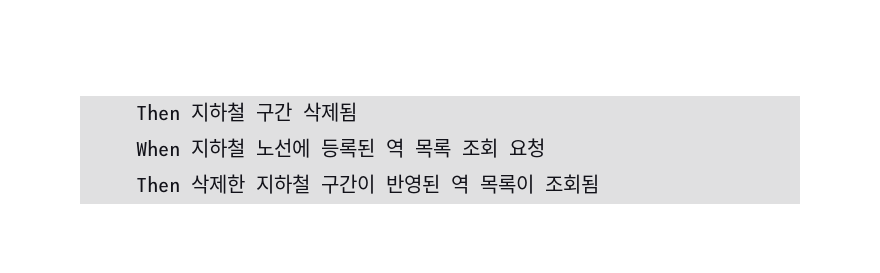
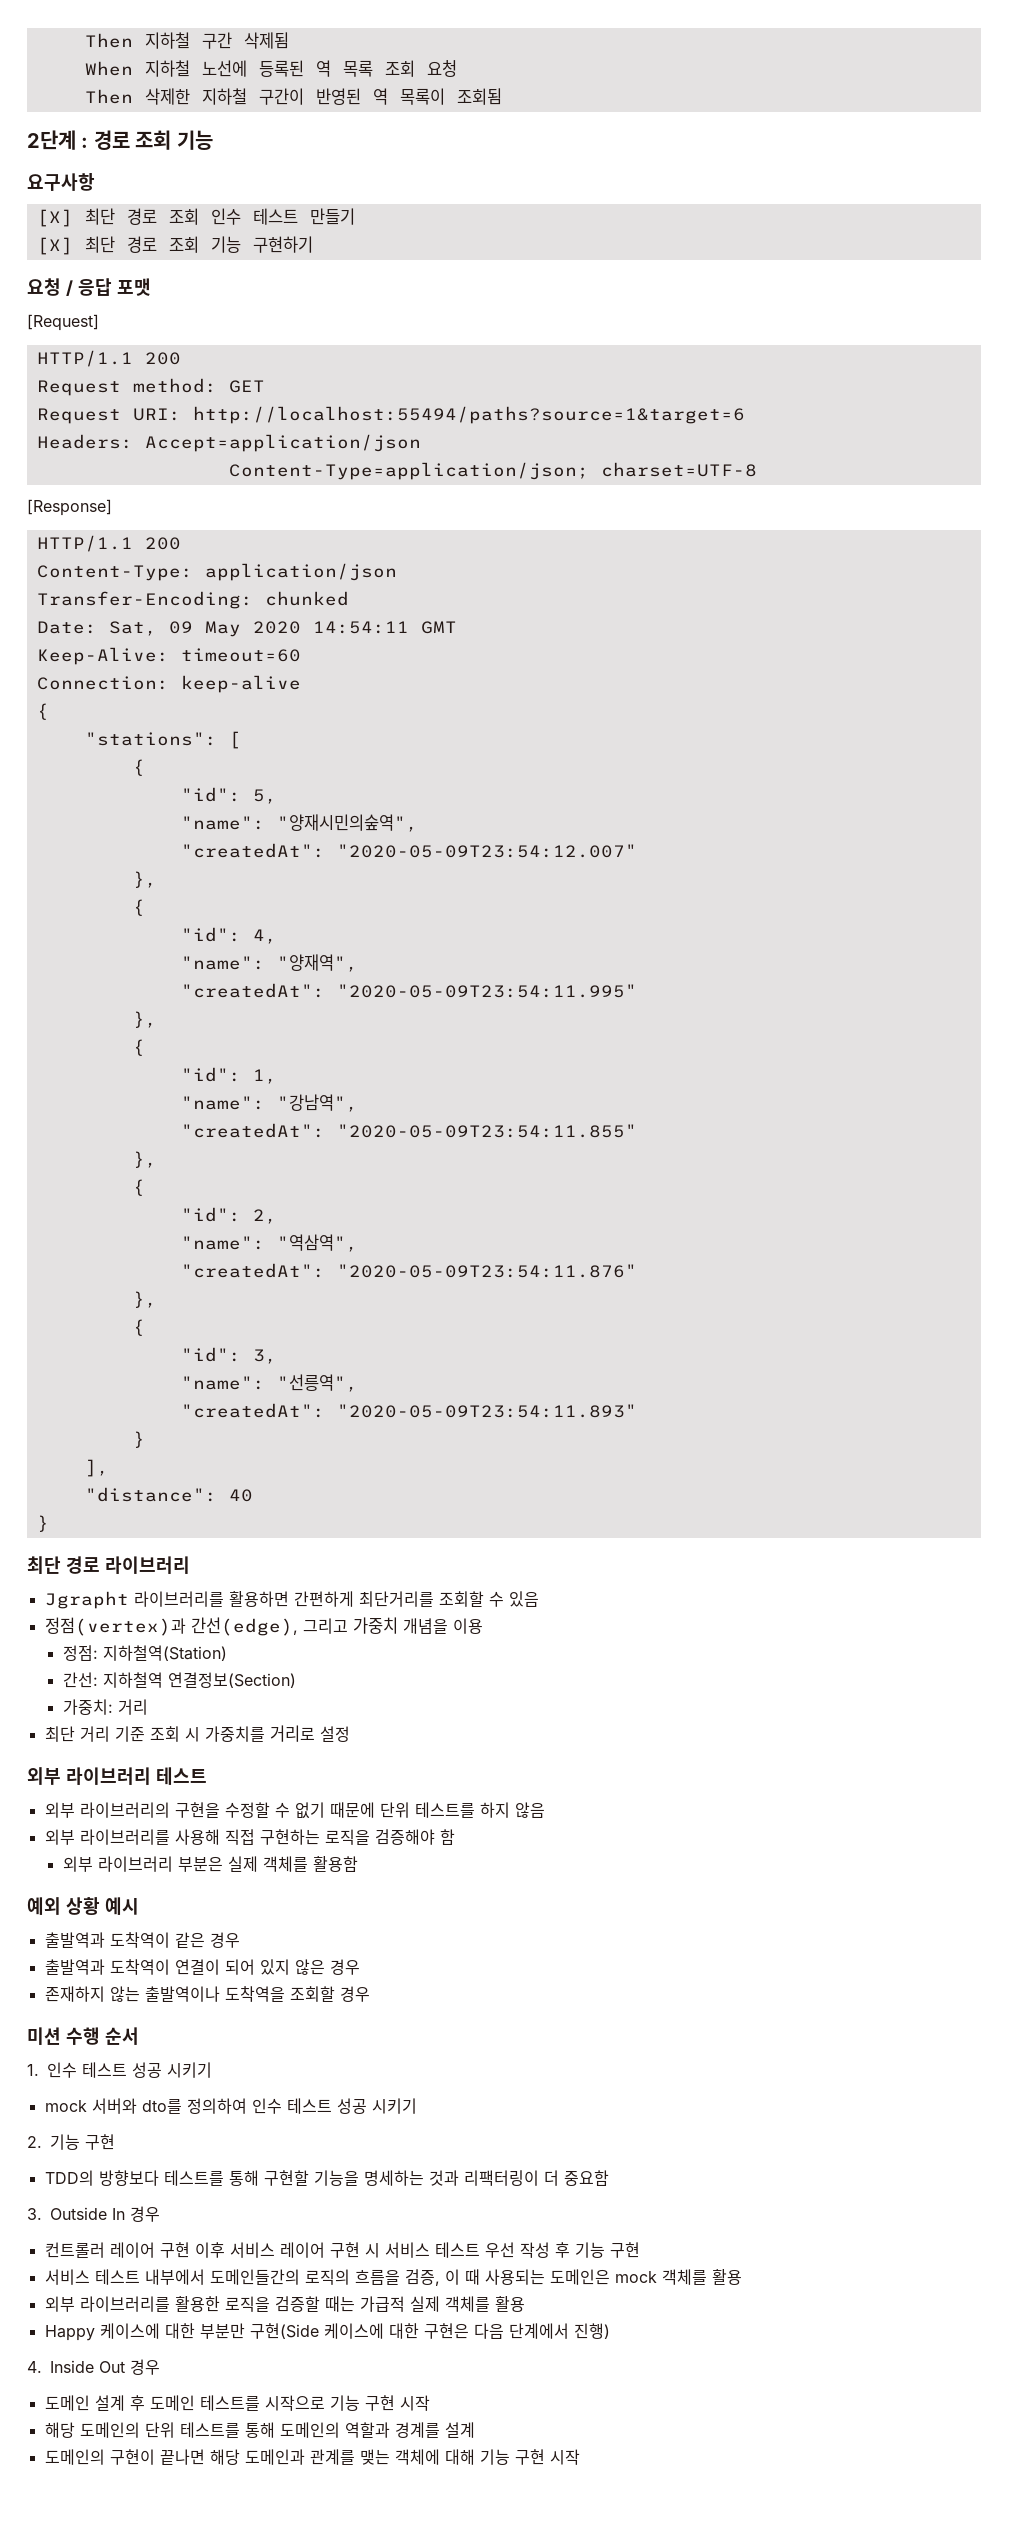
+ 2단계 : 경로 조회 기능
+ 요구사항
+ [X] 최단 경로 조회 인수 테스트 만들기
+ [X] 최단 경로 조회 기능 구현하기
+ 요청 / 응답 포맷
+ [Request]
+ HTTP/1.1 200
+ Request method: GET
+ Request URI: http://localhost:55494/paths?source=1&target=6
+ Headers: Accept=application/json
+ Content-Type=application/json; charset=UTF-8
+ [Response]
+ HTTP/1.1 200
+ Content-Type: application/json
+ Transfer-Encoding: chunked
+ Date: Sat, 09 May 2020 14:54:11 GMT
+ Keep-Alive: timeout=60
+ Connection: keep-alive
+ {
+ "stations": [
+ {
+ "id": 5,
+ "name": "양재시민의숲역",
+ "createdAt": "2020-05-09T23:54:12.007"
+ },
+ {
+ "id": 4,
+ "name": "양재역",
+ "createdAt": "2020-05-09T23:54:11.995"
+ },
+ {
+ "id": 1,
+ "name": "강남역",
+ "createdAt": "2020-05-09T23:54:11.855"
+ },
+ {
+ "id": 2,
+ "name": "역삼역",
+ "createdAt": "2020-05-09T23:54:11.876"
+ },
+ {
+ "id": 3,
+ "name": "선릉역",
+ "createdAt": "2020-05-09T23:54:11.893"
+ }
+ ],
+ "distance": 40
+ }
+ 최단 경로 라이브러리
+ Jgrapht 라이브러리를 활용하면 간편하게 최단거리를 조회할 수 있음
+ 정점(vertex)과 간선(edge), 그리고 가중치 개념을 이용
+ 정점: 지하철역(Station)
+ 간선: 지하철역 연결정보(Section)
+ 가중치: 거리
+ 최단 거리 기준 조회 시 가중치를 거리로 설정
+ 외부 라이브러리 테스트
+ 외부 라이브러리의 구현을 수정할 수 없기 때문에 단위 테스트를 하지 않음
+ 외부 라이브러리를 사용해 직접 구현하는 로직을 검증해야 함
+ 외부 라이브러리 부분은 실제 객체를 활용함
+ 예외 상황 예시
+ 출발역과 도착역이 같은 경우
+ 출발역과 도착역이 연결이 되어 있지 않은 경우
+ 존재하지 않는 출발역이나 도착역을 조회할 경우
+ 미션 수행 순서
+ 1. 인수 테스트 성공 시키기
+ mock 서버와 dto를 정의하여 인수 테스트 성공 시키기
+ 2. 기능 구현
+ TDD의 방향보다 테스트를 통해 구현할 기능을 명세하는 것과 리팩터링이 더 중요함
+ 3. Outside In 경우
+ 컨트롤러 레이어 구현 이후 서비스 레이어 구현 시 서비스 테스트 우선 작성 후 기능 구현
+ 서비스 테스트 내부에서 도메인들간의 로직의 흐름을 검증, 이 때 사용되는 도메인은 mock 객체를 활용
+ 외부 라이브러리를 활용한 로직을 검증할 때는 가급적 실제 객체를 활용
+ Happy 케이스에 대한 부분만 구현(Side 케이스에 대한 구현은 다음 단계에서 진행)
+ 4. Inside Out 경우
+ 도메인 설계 후 도메인 테스트를 시작으로 기능 구현 시작
+ 해당 도메인의 단위 테스트를 통해 도메인의 역할과 경계를 설계
+ 도메인의 구현이 끝나면 해당 도메인과 관계를 맺는 객체에 대해 기능 구현 시작

